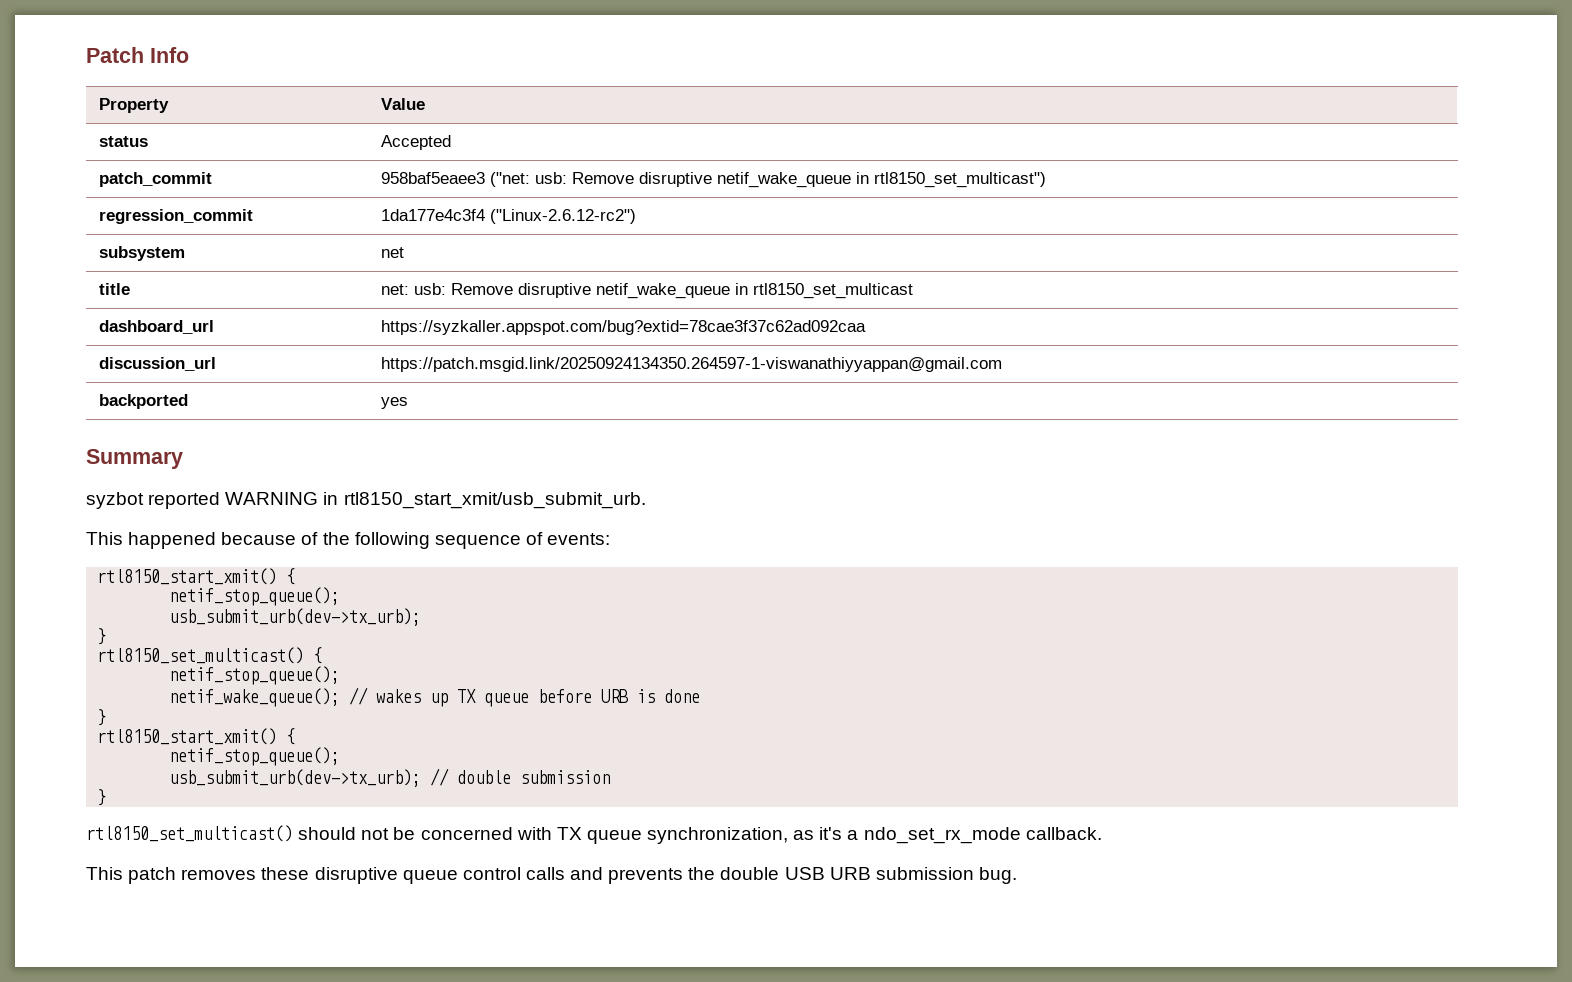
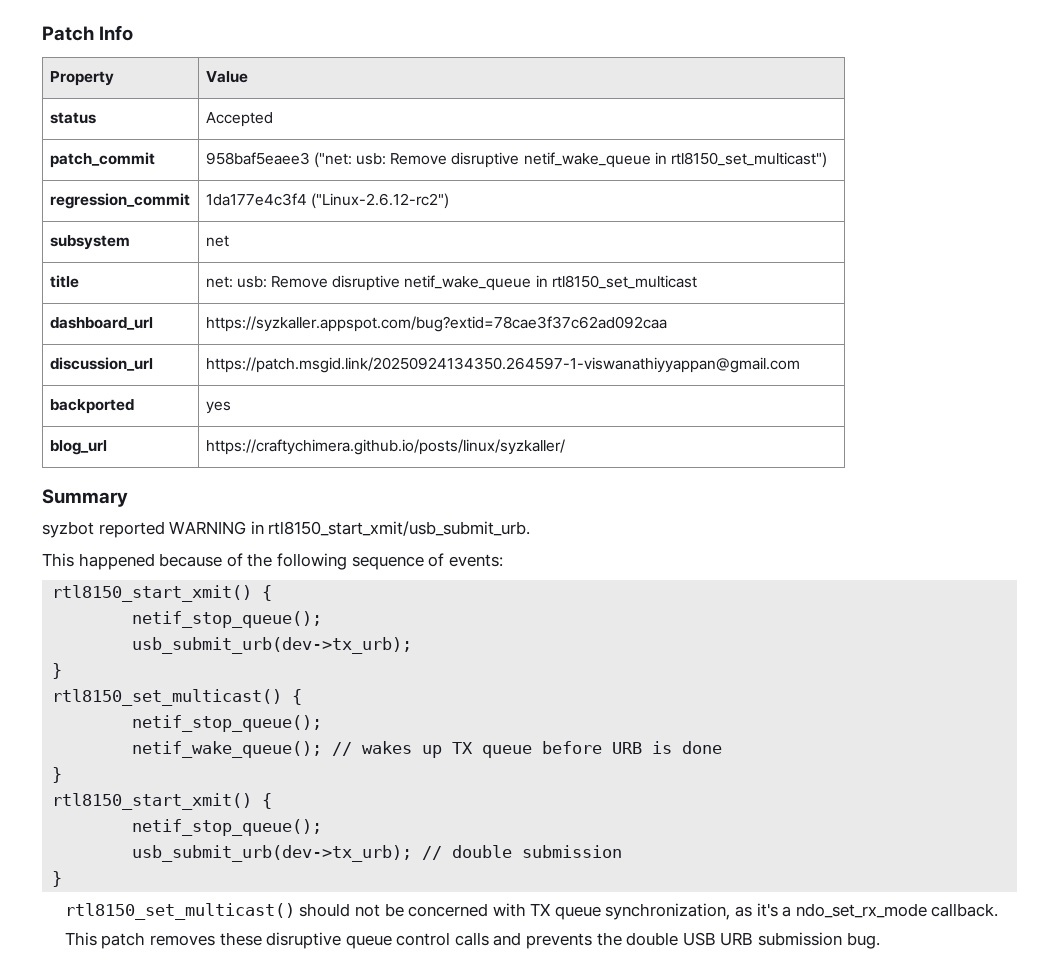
+ blog_url | https://craftychimera.github.io/posts/linux/syzkaller/

